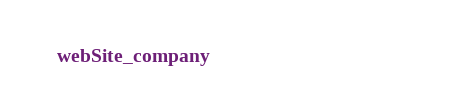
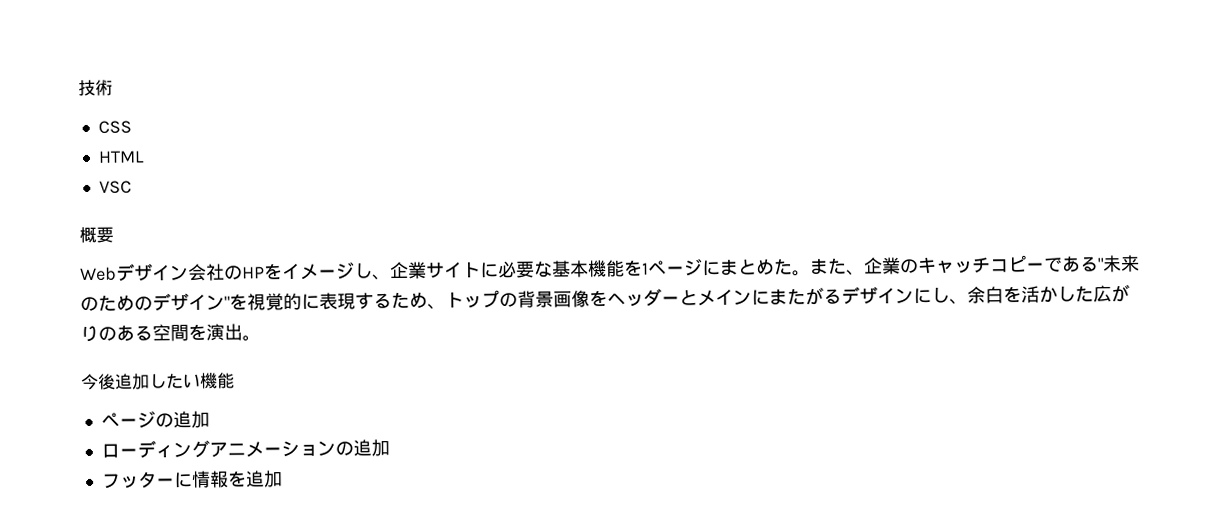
- webSite_company
+ 技術
+ CSS
+ HTML
+ VSC
+ 概要
+ Webデザイン会社のHPをイメージし、企業サイトに必要な基本機能を1ページにまとめた。また、企業のキャッチコピーである"未来のためのデザイン"を視覚的に表現するため、トップの背景画像をヘッダーとメインにまたがるデザインにし、余白を活かした広がりのある空間を演出。
+ 今後追加したい機能
+ ページの追加
+ ローディングアニメーションの追加
+ フッターに情報を追加

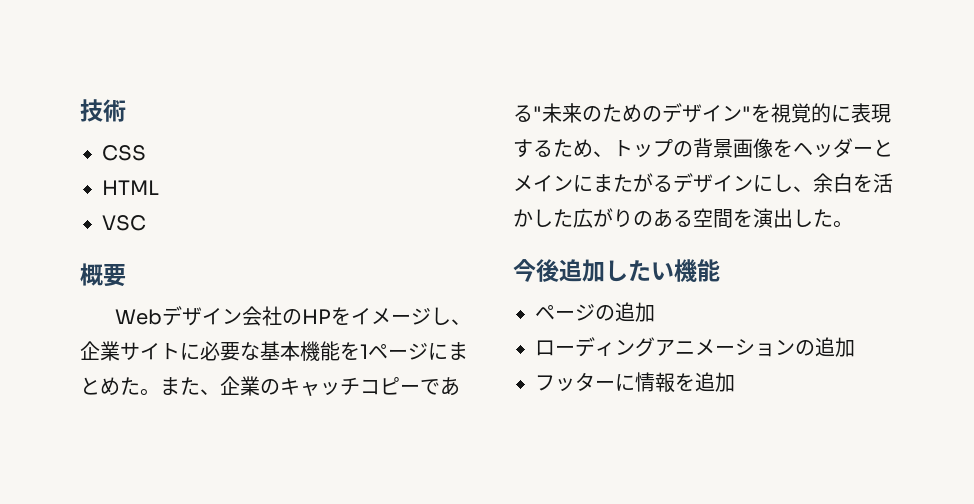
- また、企業のキャッチコピーである"未来のためのデザイン"を視覚的に表現するため、トップの背景画像をヘッダーとメインにまたがるデザインにし、余白を活かした広がりのある空間を演出。
+ また、企業のキャッチコピーである"未来のためのデザイン"を視覚的に表現するため、トップの背景画像をヘッダーとメインにまたがるデザインにし、余白を活かした広がりのある空間を演出した。

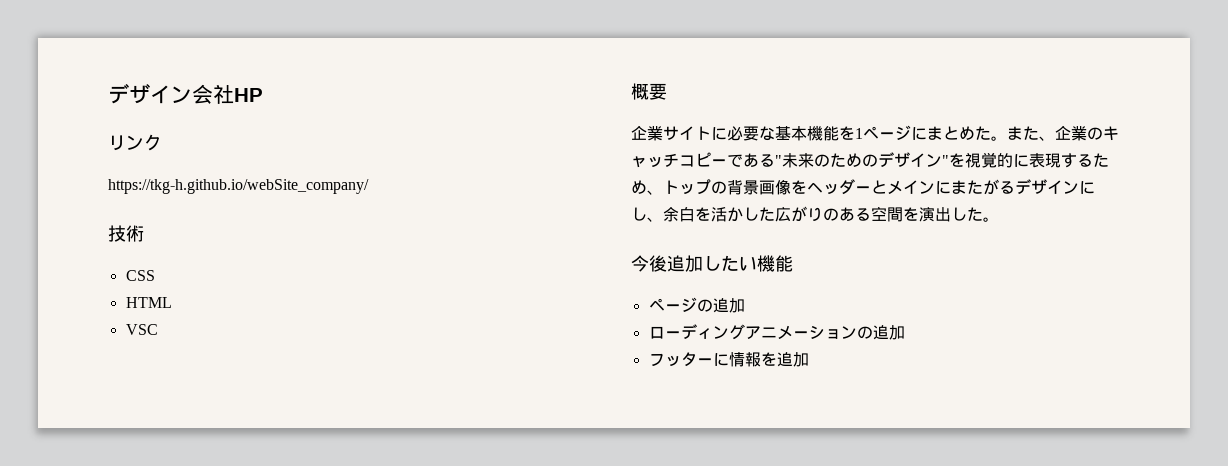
+ デザイン会社HP
+ リンク
+ https://tkg-h.github.io/webSite_company/
- Webデザイン会社のHPをイメージし、企業サイトに必要な基本機能を1ページにまとめた。
+ 企業サイトに必要な基本機能を1ページにまとめた。

